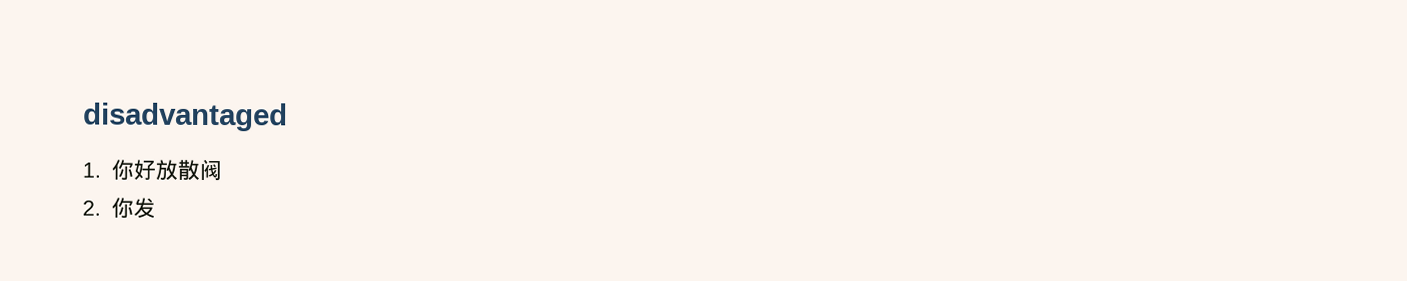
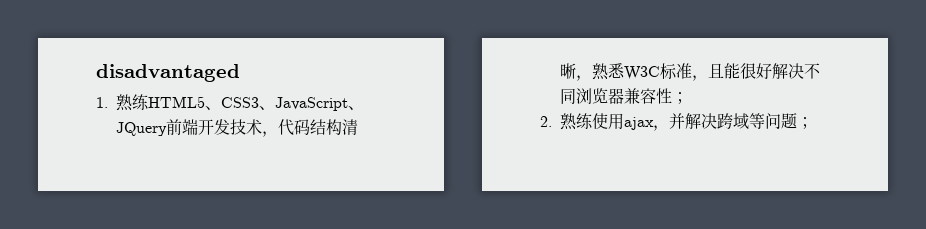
- 1.你好放散阀
- 2.你发
+ 1.熟练HTML5、CSS3、JavaScript、JQuery前端开发技术，代码结构清晰，熟悉W3C标准，且能很好解决不同浏览器兼容性；
+ 2.熟练使用ajax，并解决跨域等问题；

